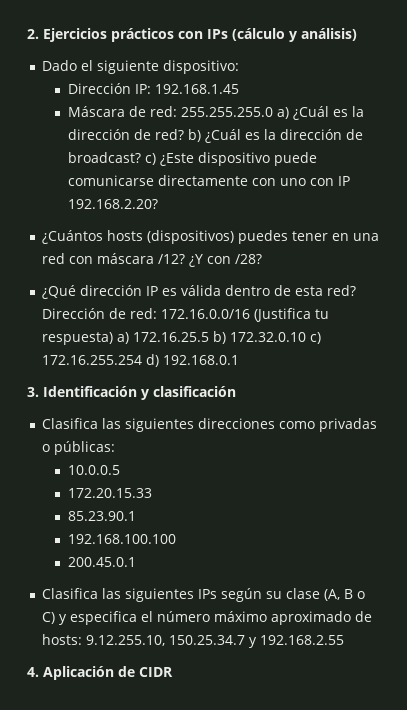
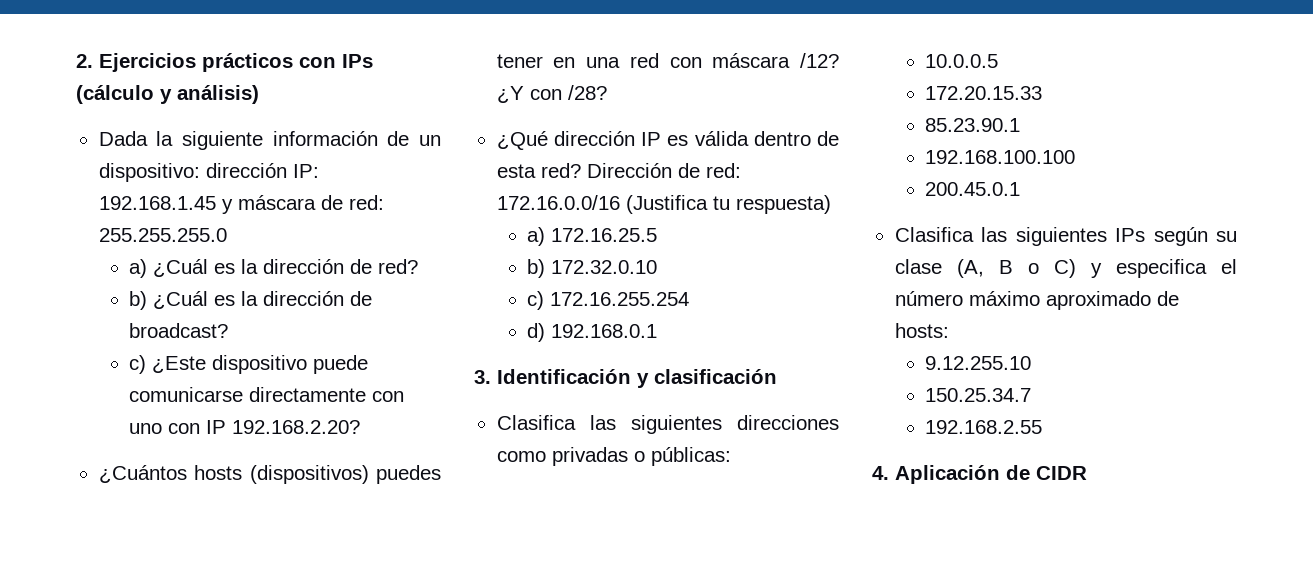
- Dado el siguiente dispositivo:
- Dirección IP: 192.168.1.45
- Máscara de red: 255.255.255.0 a) ¿Cuál es la dirección de red? b) ¿Cuál es la dirección de broadcast? c) ¿Este dispositivo puede comunicarse directamente con uno con IP 192.168.2.20?
+ Dada la siguiente información de un dispositivo: dirección IP: 192.168.1.45 y máscara de red: 255.255.255.0
+ a) ¿Cuál es la dirección de red?
+ b) ¿Cuál es la dirección de broadcast?
+ c) ¿Este dispositivo puede comunicarse directamente con uno con IP 192.168.2.20?
- Dirección de red: 172.16.0.0/16 (Justifica tu respuesta) a) 172.16.25.5 b) 172.32.0.10 c) 172.16.255.254 d) 192.168.0.1
+ Dirección de red: 172.16.0.0/16 (Justifica tu respuesta)
+ a) 172.16.25.5
+ b) 172.32.0.10
+ c) 172.16.255.254
+ d) 192.168.0.1
- Clasifica las siguientes IPs según su clase (A, B o C) y especifica el número máximo aproximado de hosts: 9.12.255.10, 150.25.34.7 y 192.168.2.55
+ Clasifica las siguientes IPs según su clase (A, B o C) y especifica el número máximo aproximado de hosts:
+ 9.12.255.10
+ 150.25.34.7
+ 192.168.2.55

